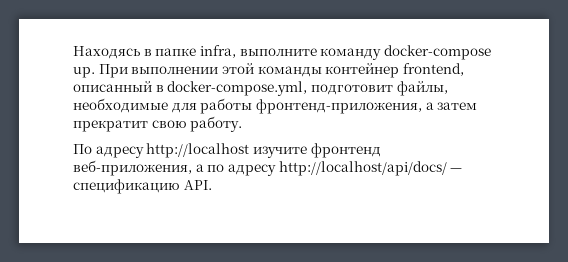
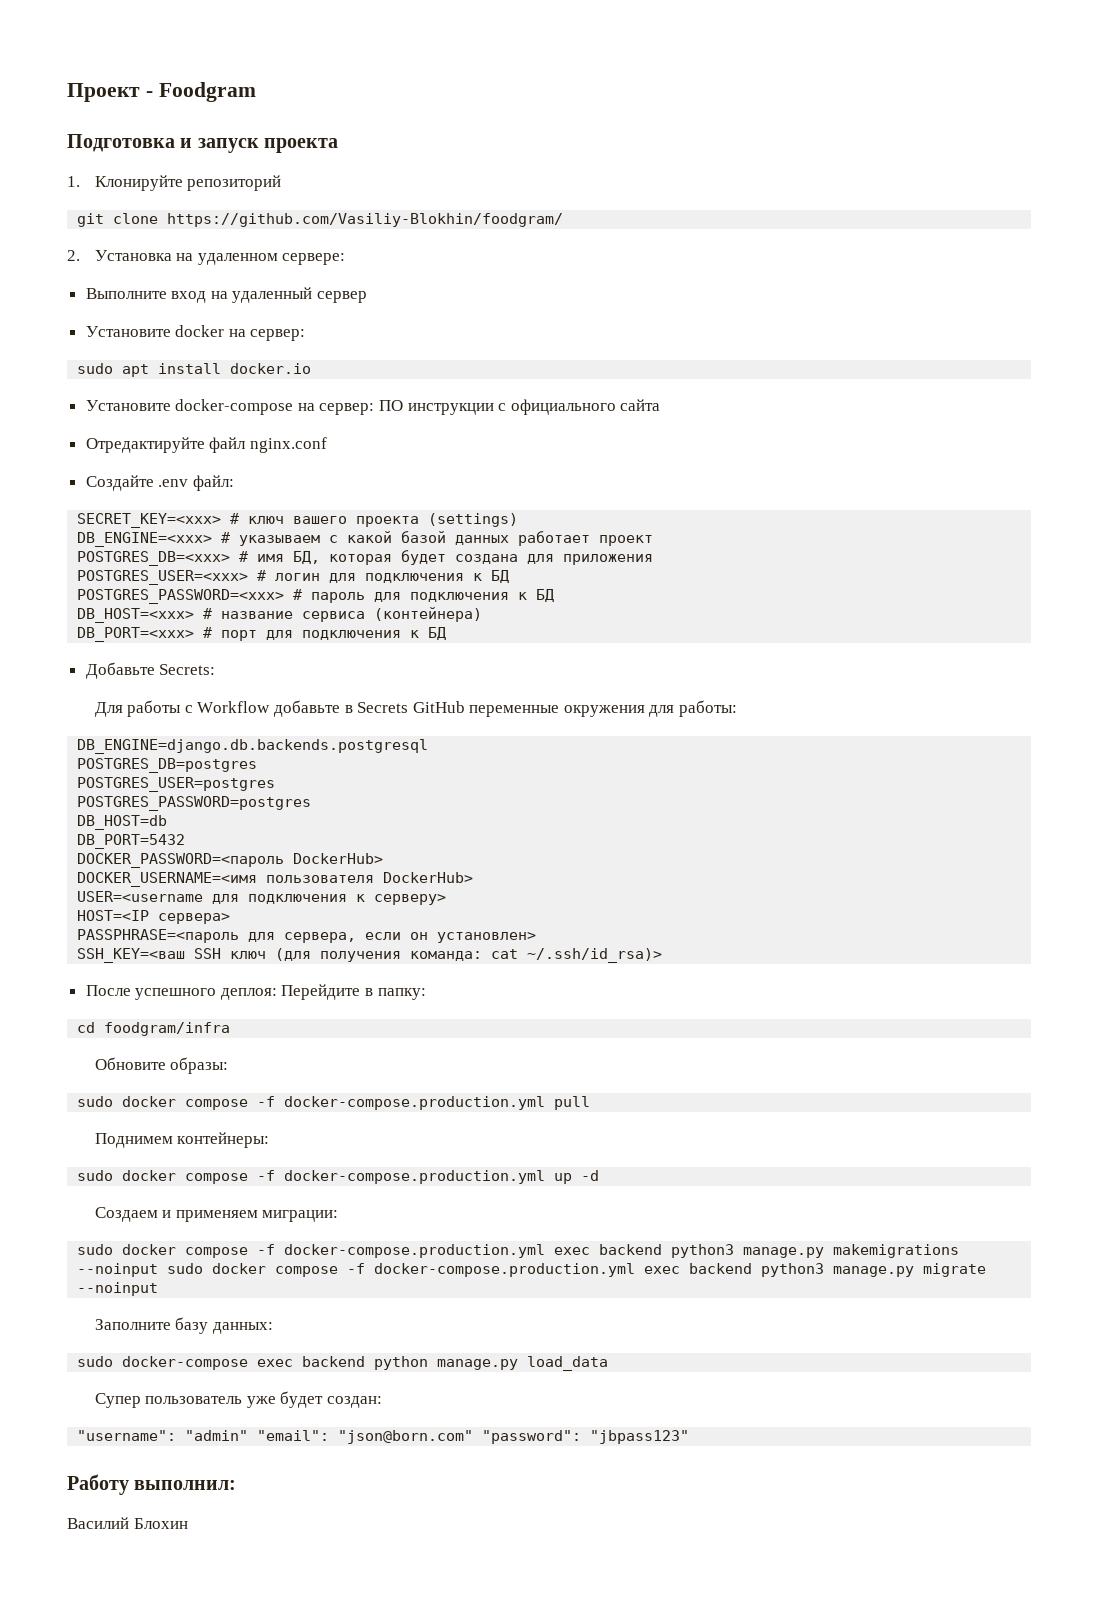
- Находясь в папке infra, выполните команду docker-compose up. При выполнении этой команды контейнер frontend, описанный в docker-compose.yml, подготовит файлы, необходимые для работы фронтенд-приложения, а затем прекратит свою работу.
- По адресу http://localhost изучите фронтенд веб-приложения, а по адресу http://localhost/api/docs/ — спецификацию API.
+ Проект - Foodgram
+ Подготовка и запуск проекта
+ 1. Клонируйте репозиторий
+ git clone https://github.com/Vasiliy-Blokhin/foodgram/
+ 2. Установка на удаленном сервере:
+ Выполните вход на удаленный сервер
+ Установите docker на сервер:
+ sudo apt install docker.io
+ Установите docker-compose на сервер: ПО инструкции с официального сайта
+ Отредактируйте файл nginx.conf
+ Cоздайте .env файл:
+ SECRET_KEY=<xxx> # ключ вашего проекта (settings)
+ DB_ENGINE=<xxx> # указываем с какой базой данных работает проект
+ POSTGRES_DB=<xxx> # имя БД, которая будет создана для приложения
+ POSTGRES_USER=<xxx> # логин для подключения к БД
+ POSTGRES_PASSWORD=<xxx> # пароль для подключения к БД
+ DB_HOST=<xxx> # название сервиса (контейнера)
+ DB_PORT=<xxx> # порт для подключения к БД
+ Добавьте Secrets:
+ Для работы с Workflow добавьте в Secrets GitHub переменные окружения для работы:
+ DB_ENGINE=django.db.backends.postgresql
+ POSTGRES_DB=postgres
+ POSTGRES_USER=postgres
+ POSTGRES_PASSWORD=postgres
+ DB_HOST=db
+ DB_PORT=5432
+ DOCKER_PASSWORD=<пароль DockerHub>
+ DOCKER_USERNAME=<имя пользователя DockerHub>
+ USER=<username для подключения к серверу>
+ HOST=<IP сервера>
+ PASSPHRASE=<пароль для сервера, если он установлен>
+ SSH_KEY=<ваш SSH ключ (для получения команда: cat ~/.ssh/id_rsa)>
+ После успешного деплоя: Перейдите в папку:
+ cd foodgram/infra
+ Обновите образы:
+ sudo docker compose -f docker-compose.production.yml pull
+ Поднимем контейнеры:
+ sudo docker compose -f docker-compose.production.yml up -d
+ Создаем и применяем миграции:
+ sudo docker compose -f docker-compose.production.yml exec backend python3 manage.py makemigrations --noinput sudo docker compose -f docker-compose.production.yml exec backend python3 manage.py migrate --noinput
+ Заполните базу данных:
+ sudo docker-compose exec backend python manage.py load_data
+ Супер пользователь уже будет создан:
+ "username": "admin" "email": "json@born.com" "password": "jbpass123"
+ Работу выполнил:
+ Василий Блохин

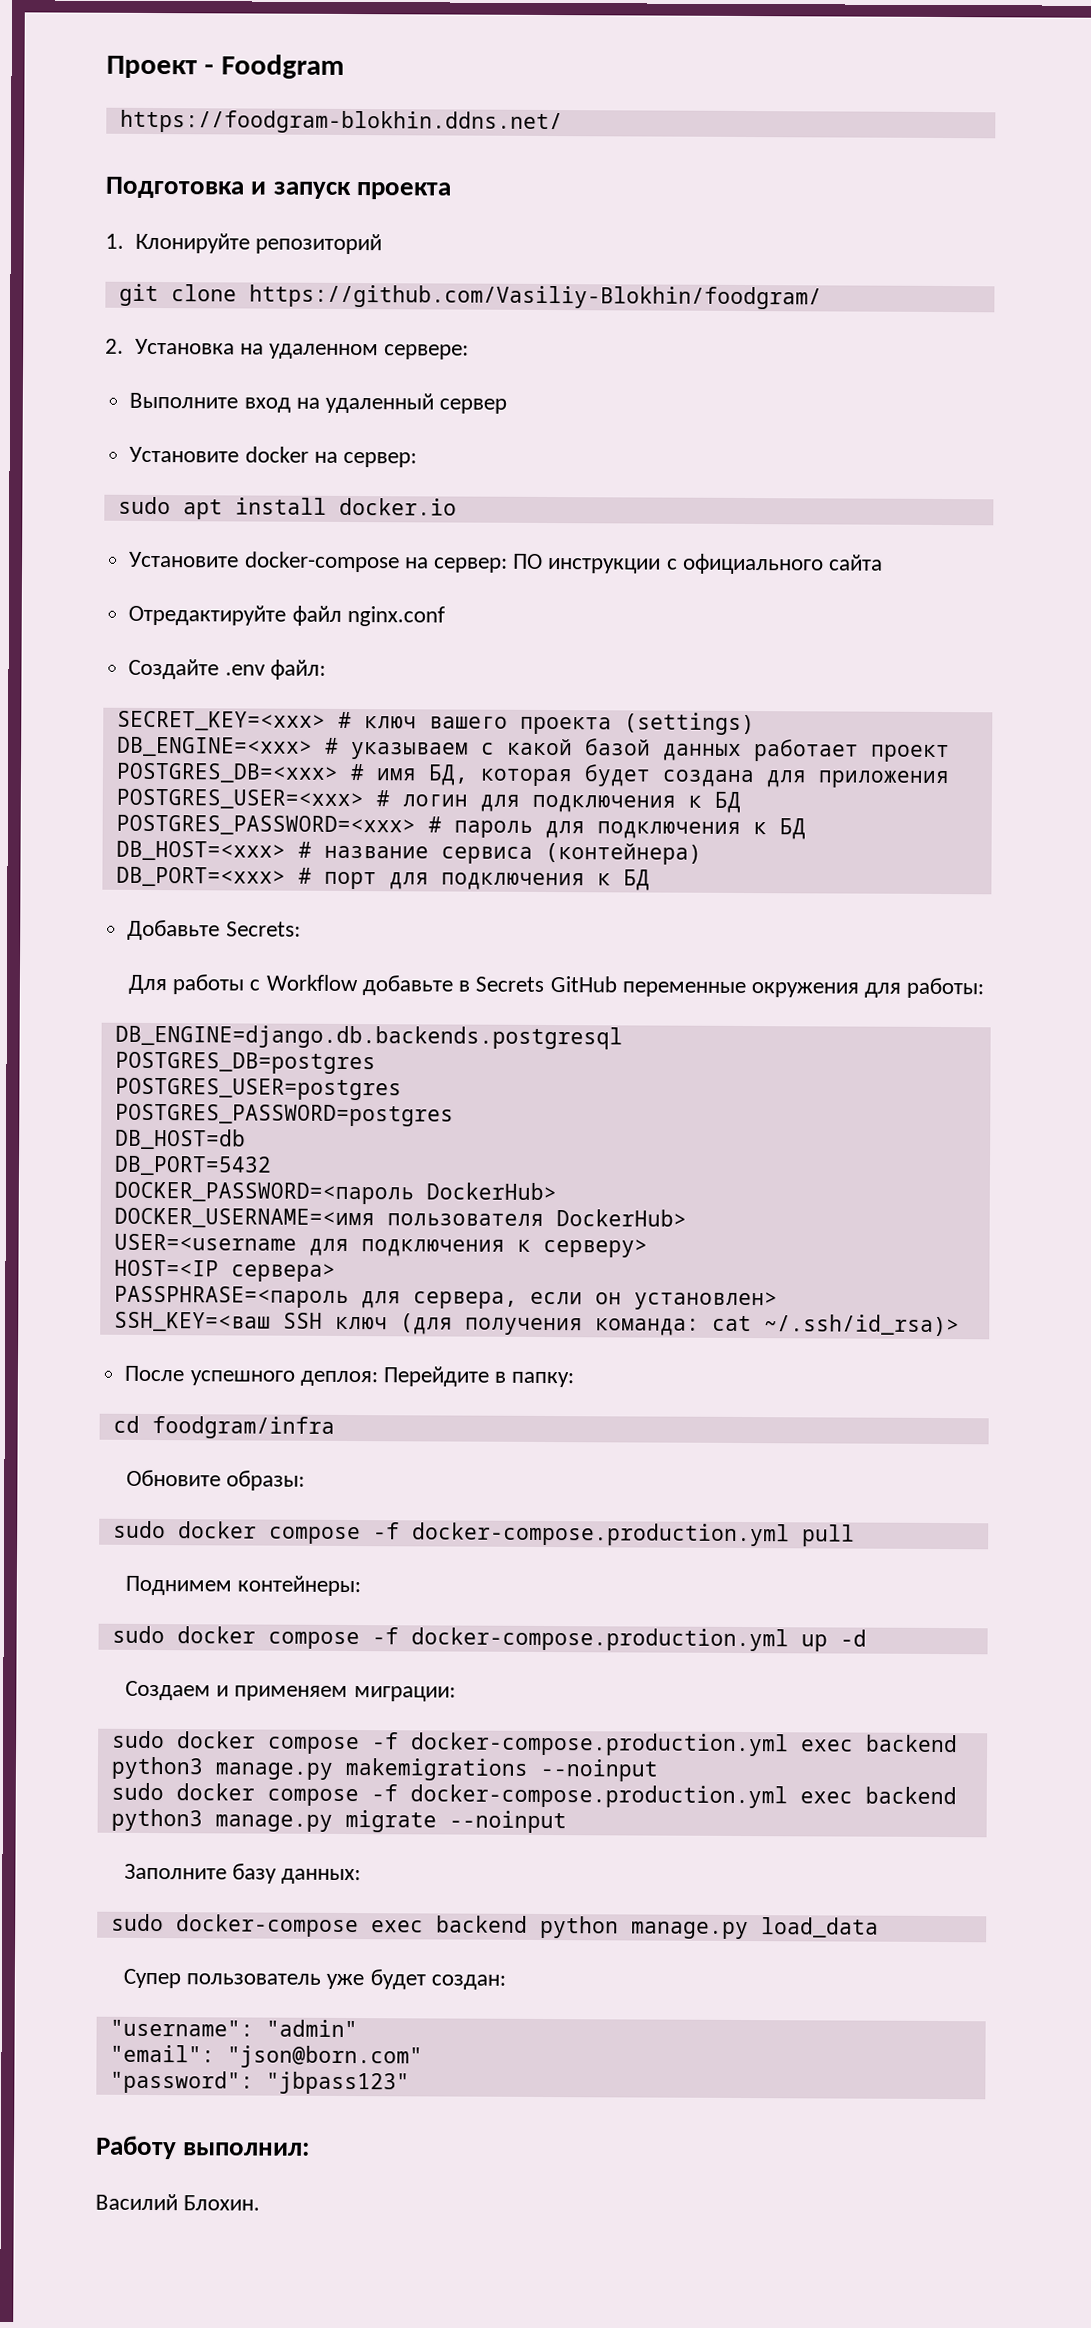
+ https://foodgram-blokhin.ddns.net/
- sudo docker compose -f docker-compose.production.yml exec backend python3 manage.py makemigrations --noinput sudo docker compose -f docker-compose.production.yml exec backend python3 manage.py migrate --noinput
+ sudo docker compose -f docker-compose.production.yml exec backend python3 manage.py makemigrations --noinput
+ sudo docker compose -f docker-compose.production.yml exec backend python3 manage.py migrate --noinput
- "username": "admin" "email": "json@born.com" "password": "jbpass123"
+ "username": "admin"
+ "email": "json@born.com"
+ "password": "jbpass123"
- Василий Блохин
+ Василий Блохин.

